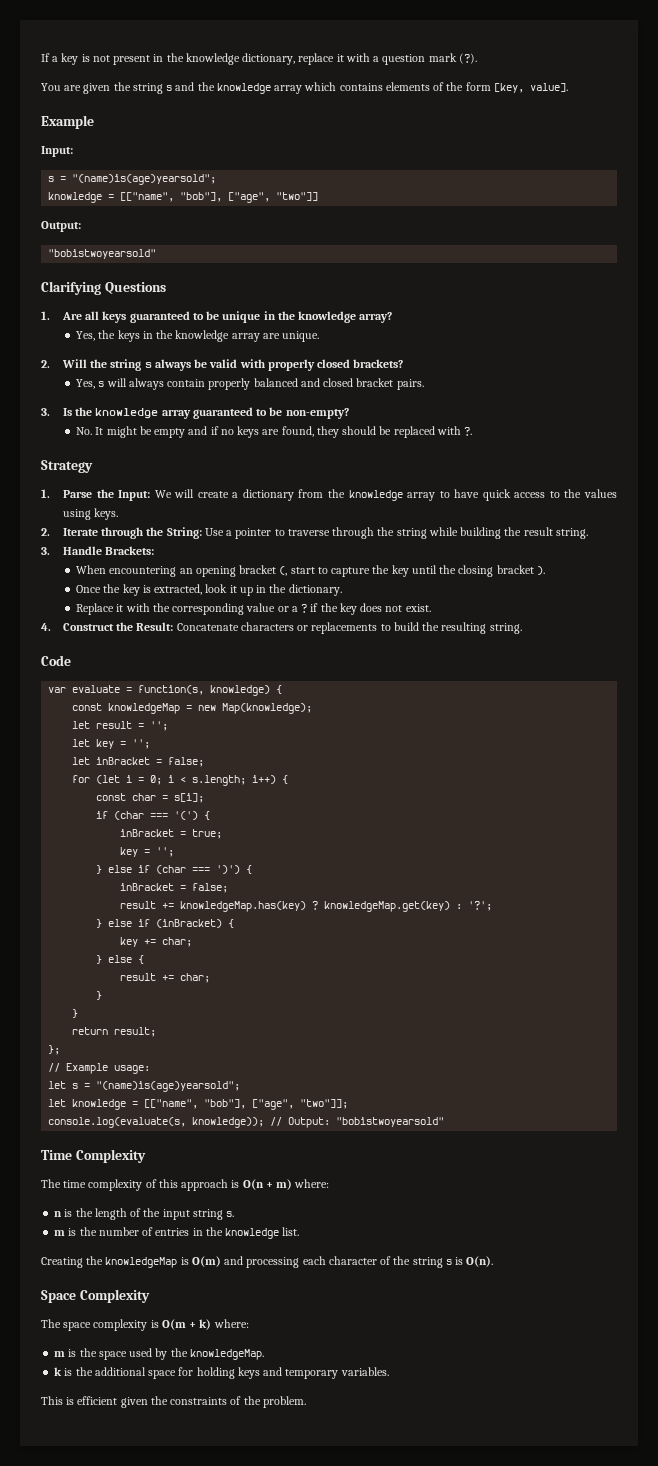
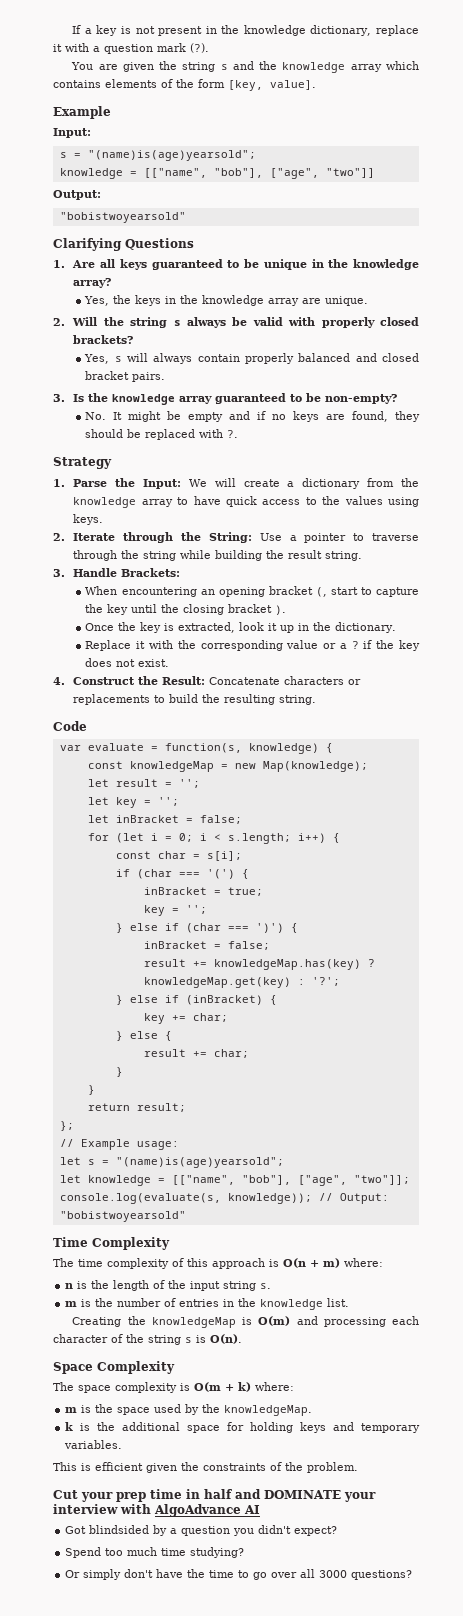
+ Cut your prep time in half and DOMINATE your interview with AlgoAdvance AI
+ Got blindsided by a question you didn't expect?
+ Spend too much time studying?
+ Or simply don't have the time to go over all 3000 questions?

